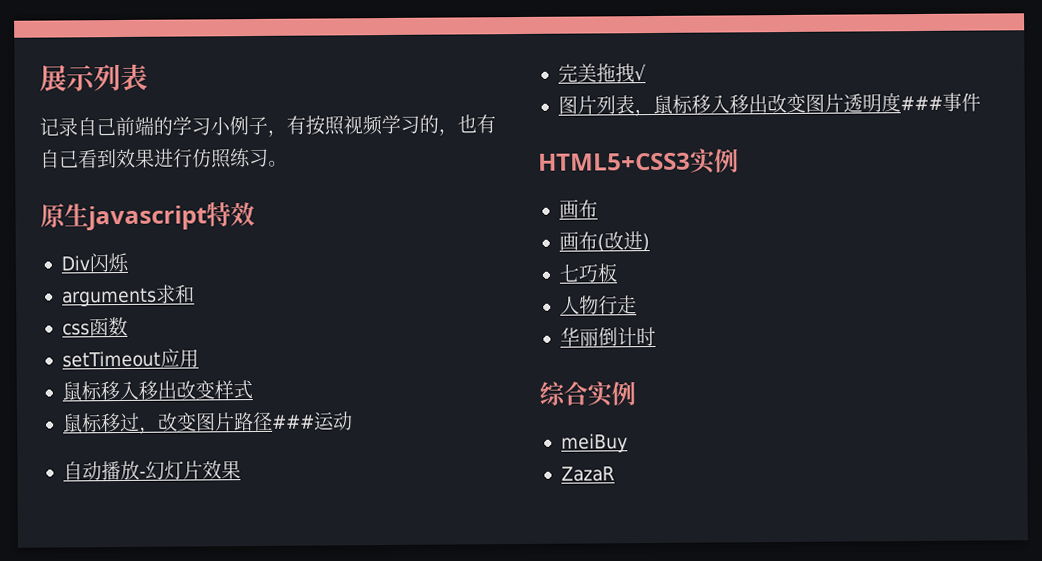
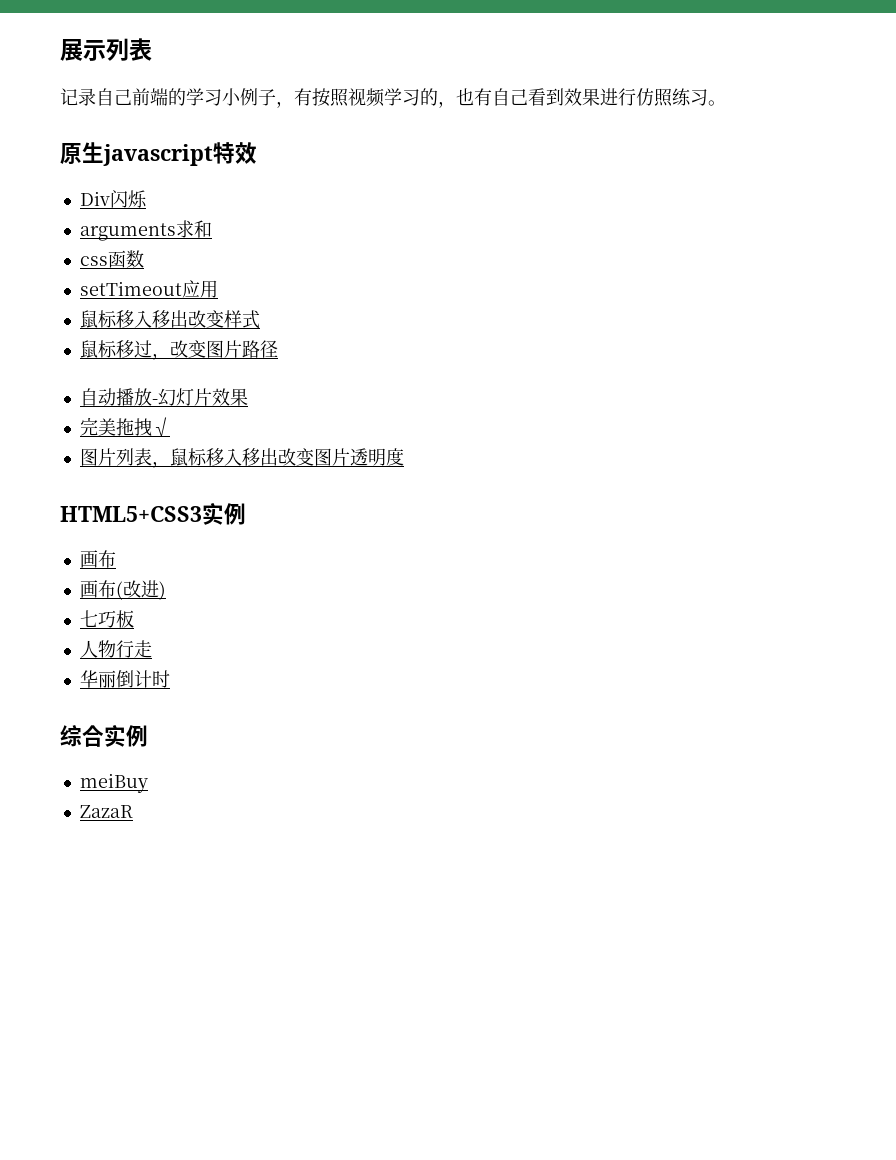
- 鼠标移过，改变图片路径###运动
+ 鼠标移过，改变图片路径
- 图片列表，鼠标移入移出改变图片透明度###事件
+ 图片列表，鼠标移入移出改变图片透明度

